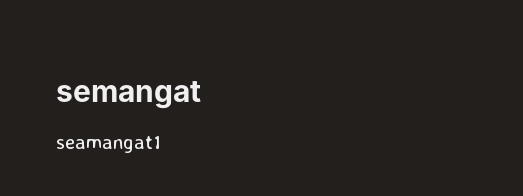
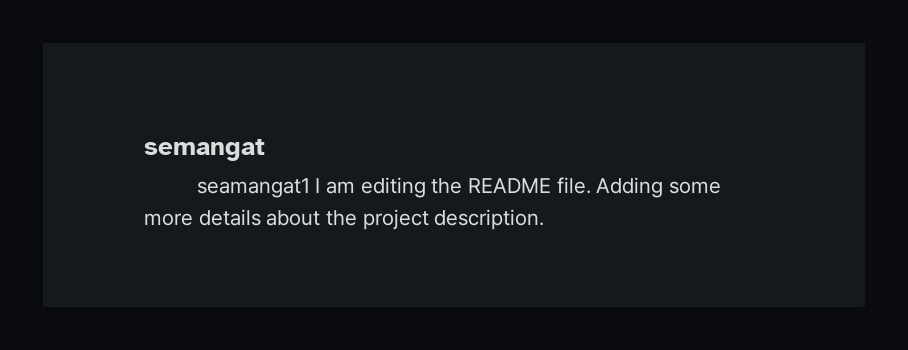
- seamangat1
+ seamangat1 I am editing the README file. Adding some more details about the project description.

